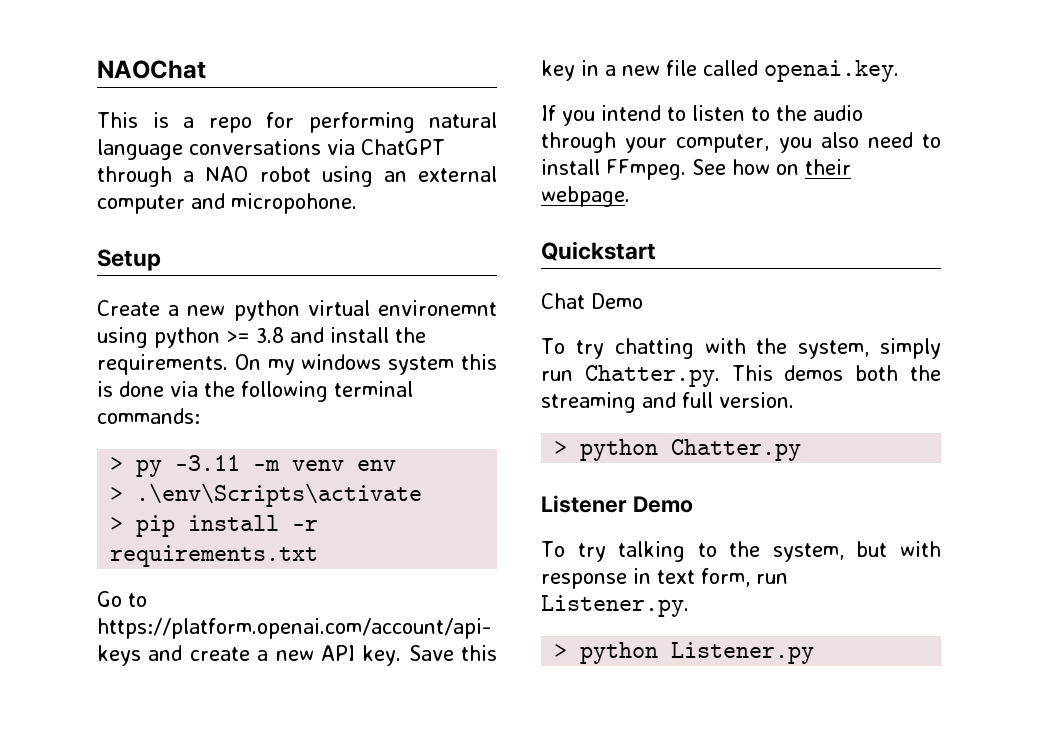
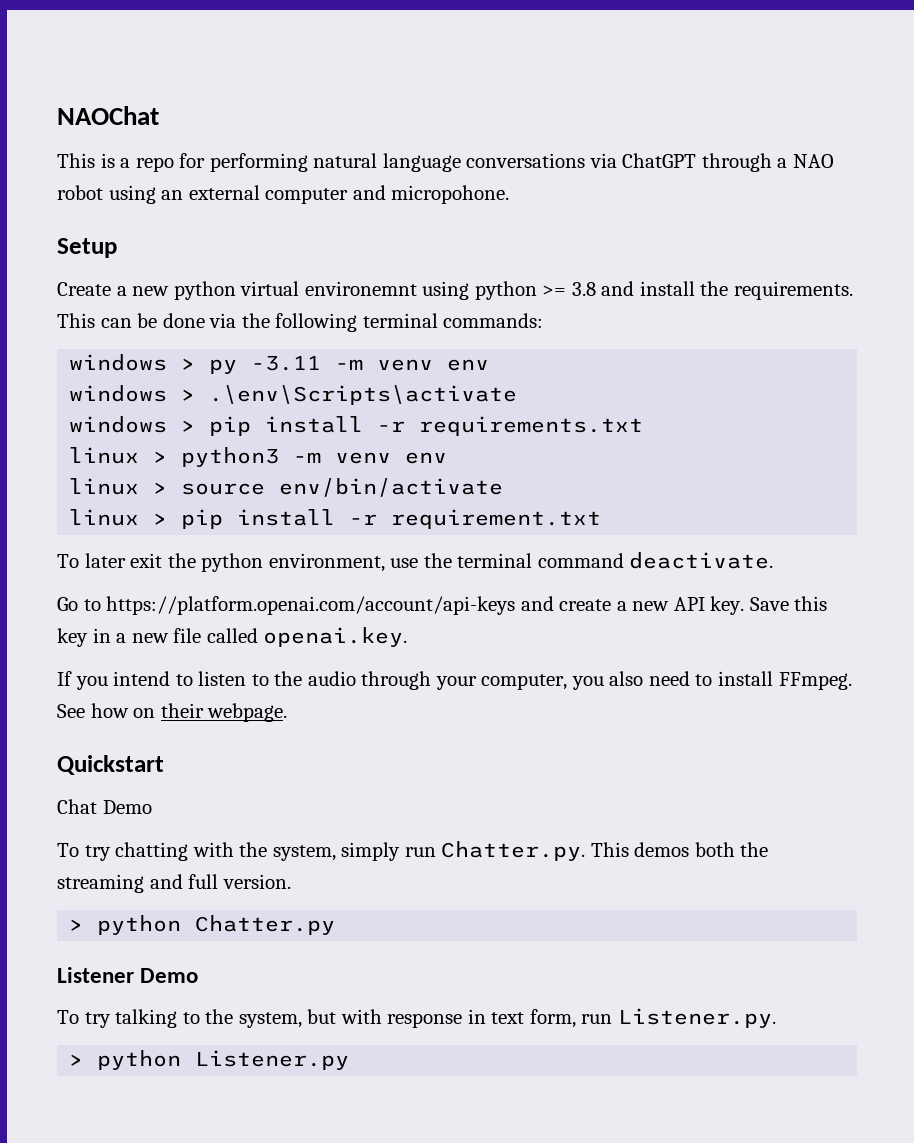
- On my windows system this is done via the following terminal commands:
+ This can be done via the following terminal commands:
- > py -3.11 -m venv env
+ windows > py -3.11 -m venv env
- > .\env\Scripts\activate
+ windows > .\env\Scripts\activate
- > pip install -r requirements.txt
+ windows > pip install -r requirements.txt
+ linux > python3 -m venv env
+ linux > source env/bin/activate
+ linux > pip install -r requirement.txt
+ To later exit the python environment, use the terminal command deactivate.

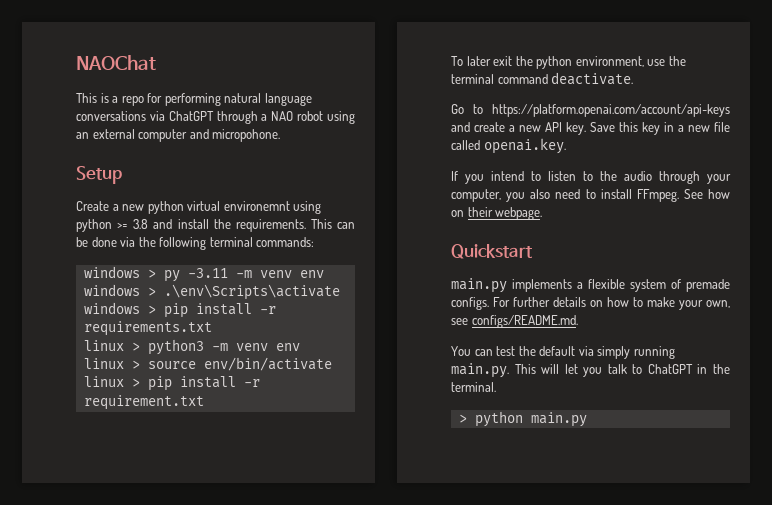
- Chat Demo
- To try chatting with the system, simply run Chatter.py. This demos both the streaming and full version.
- > python Chatter.py
- Listener Demo
- To try talking to the system, but with response in text form, run Listener.py.
- > python Listener.py
+ main.py implements a flexible system of premade configs. For further details on how to make your own, see configs/README.md.
+ You can test the default via simply running main.py. This will let you talk to ChatGPT in the terminal.
+ > python main.py

